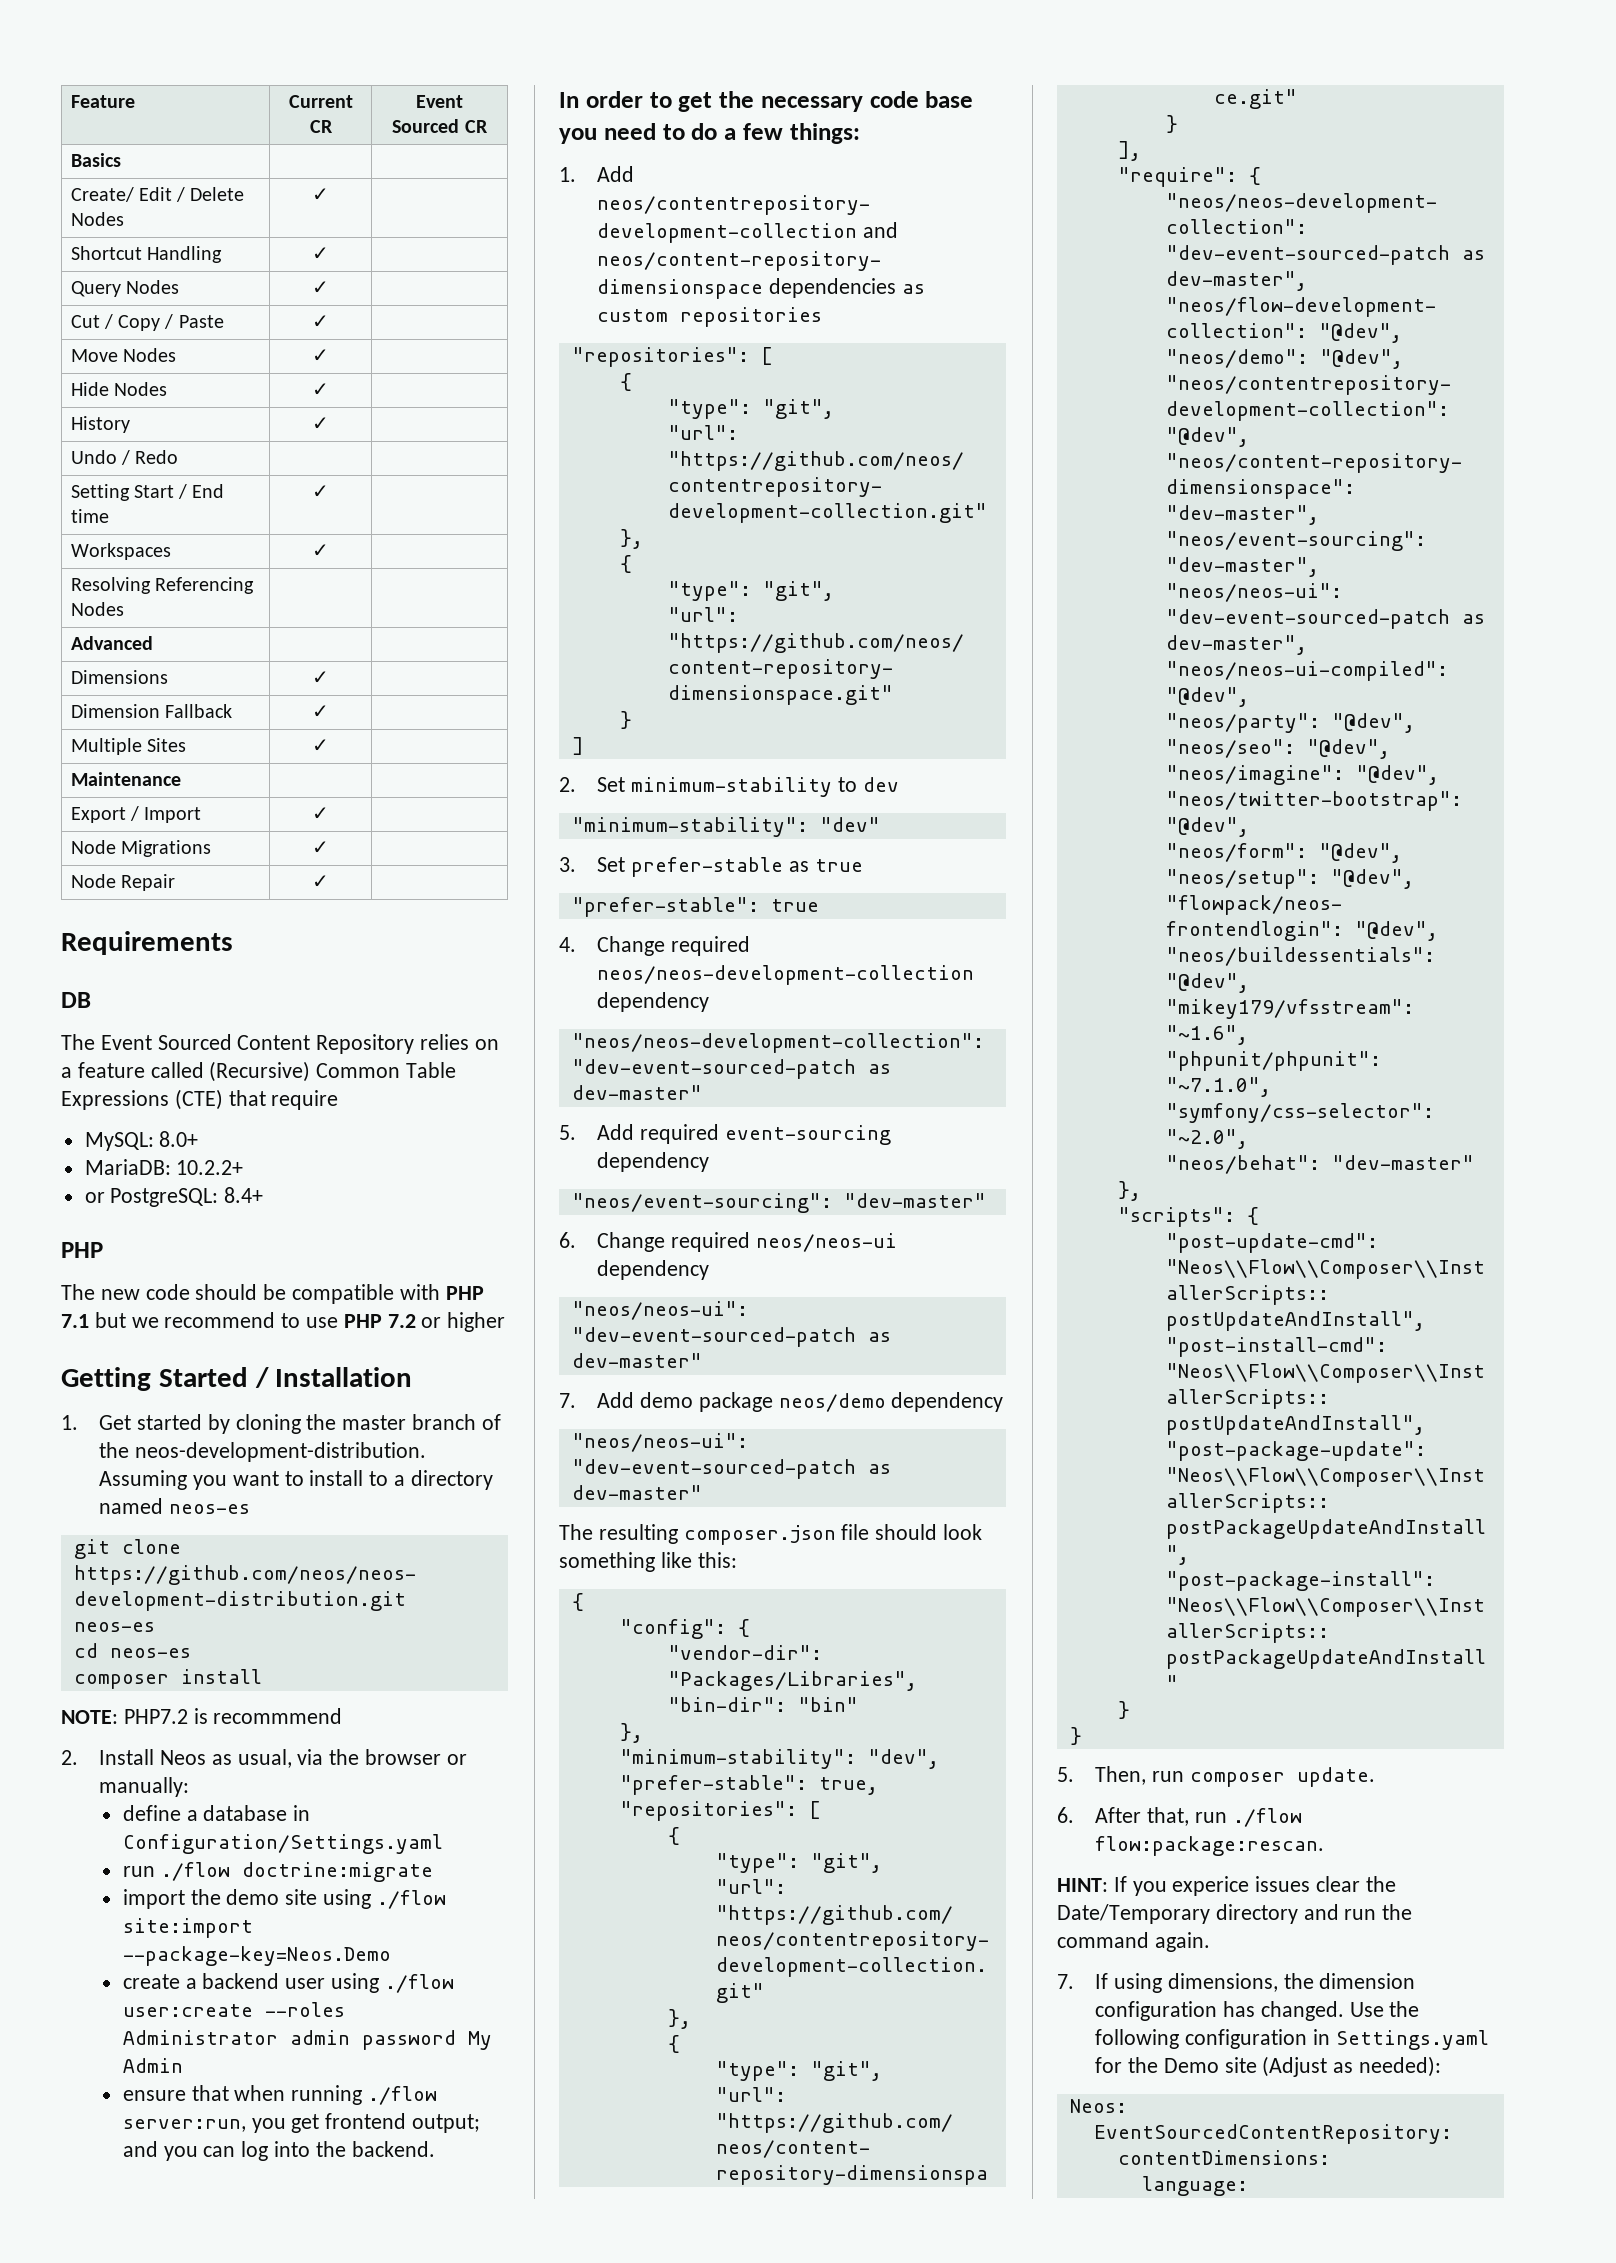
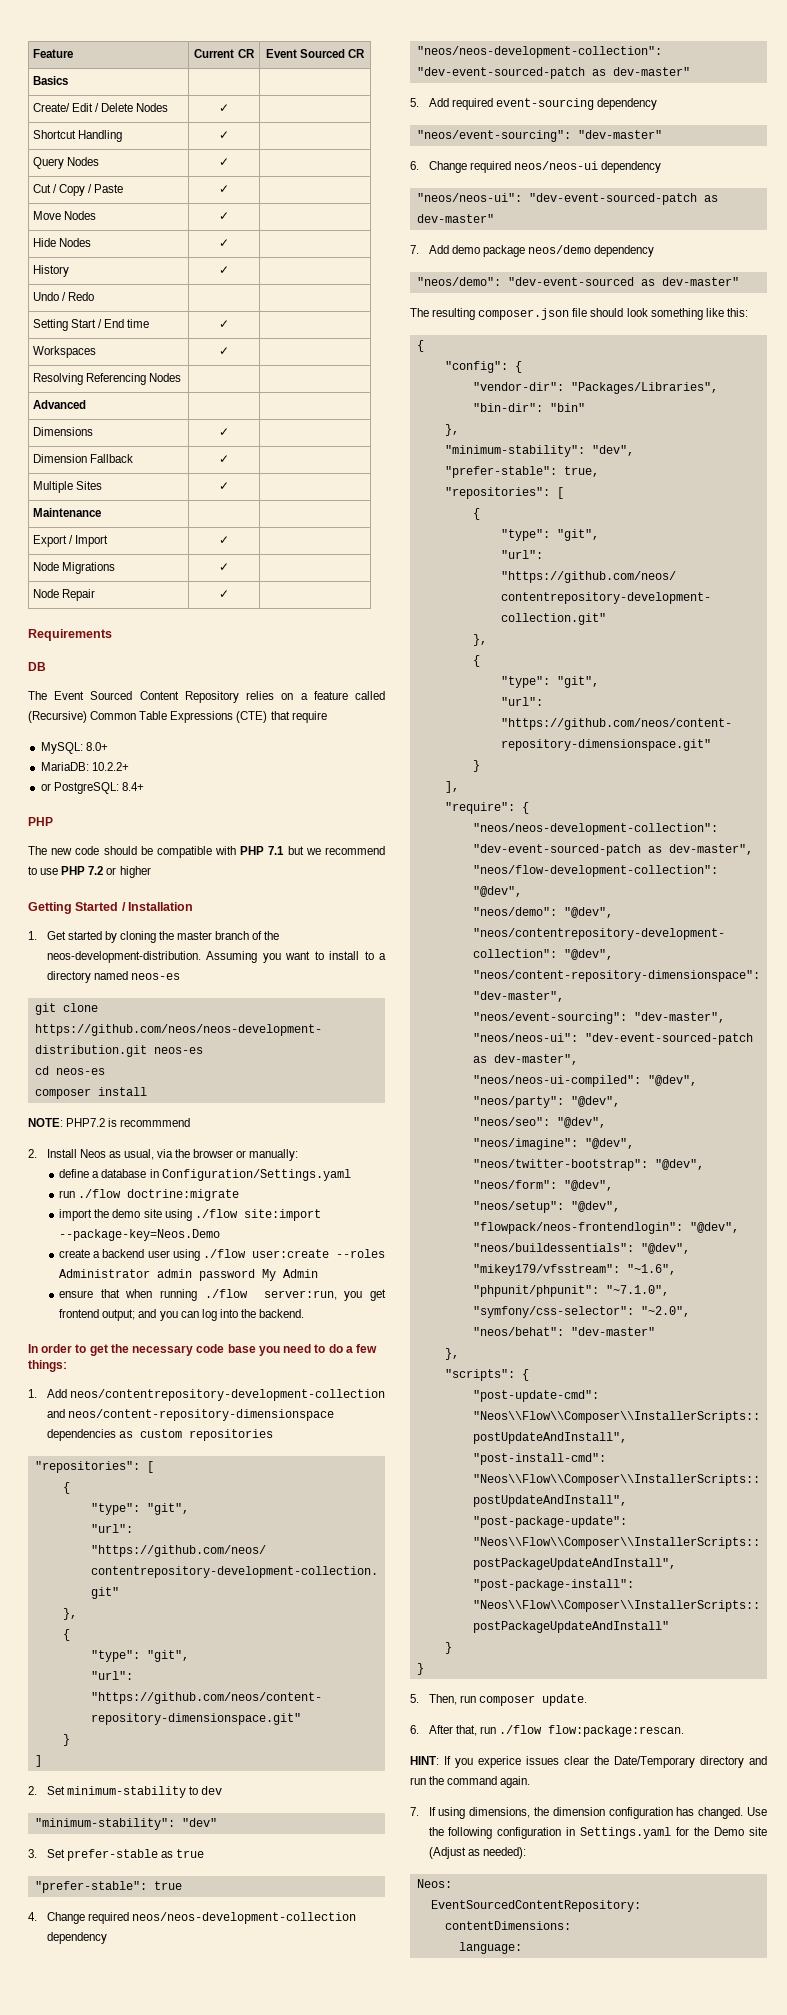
  7. Add demo package neos/demo dependency
- "neos/neos-ui": "dev-event-sourced-patch as dev-master"
+ "neos/demo": "dev-event-sourced as dev-master"

